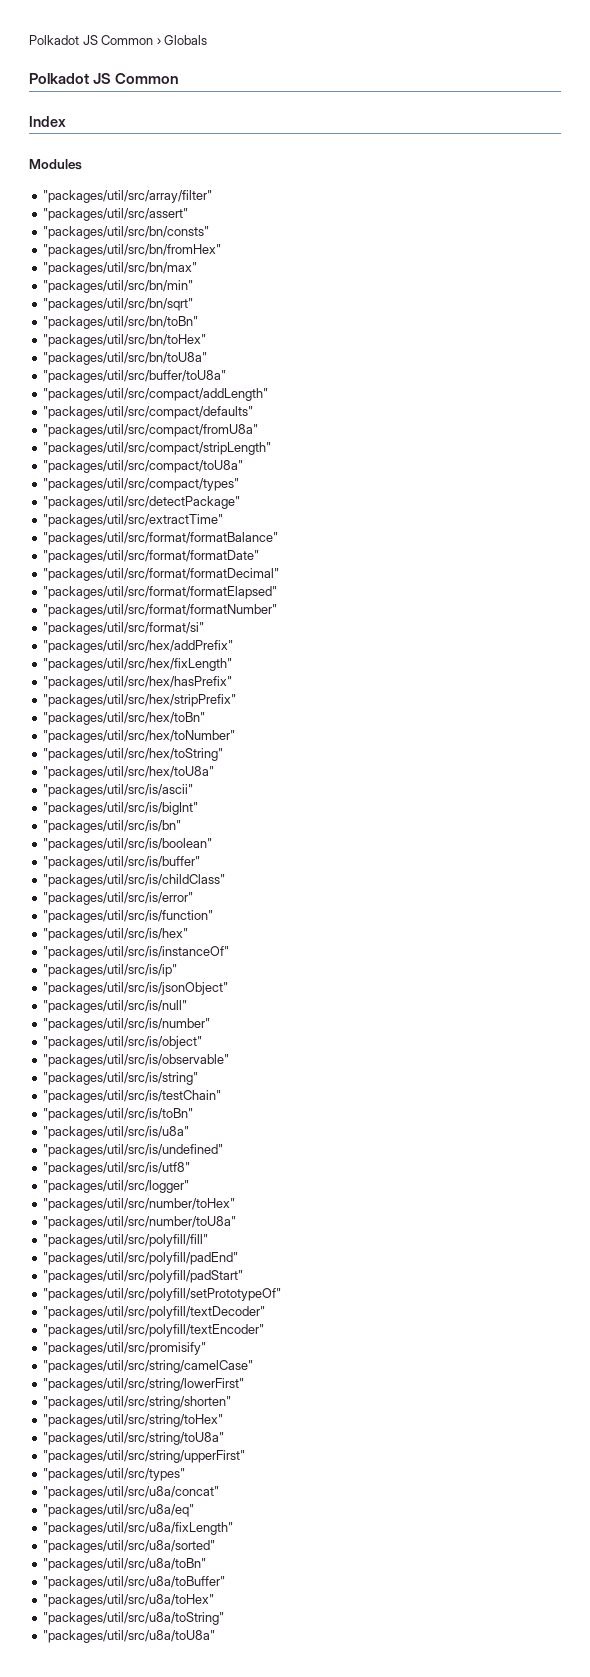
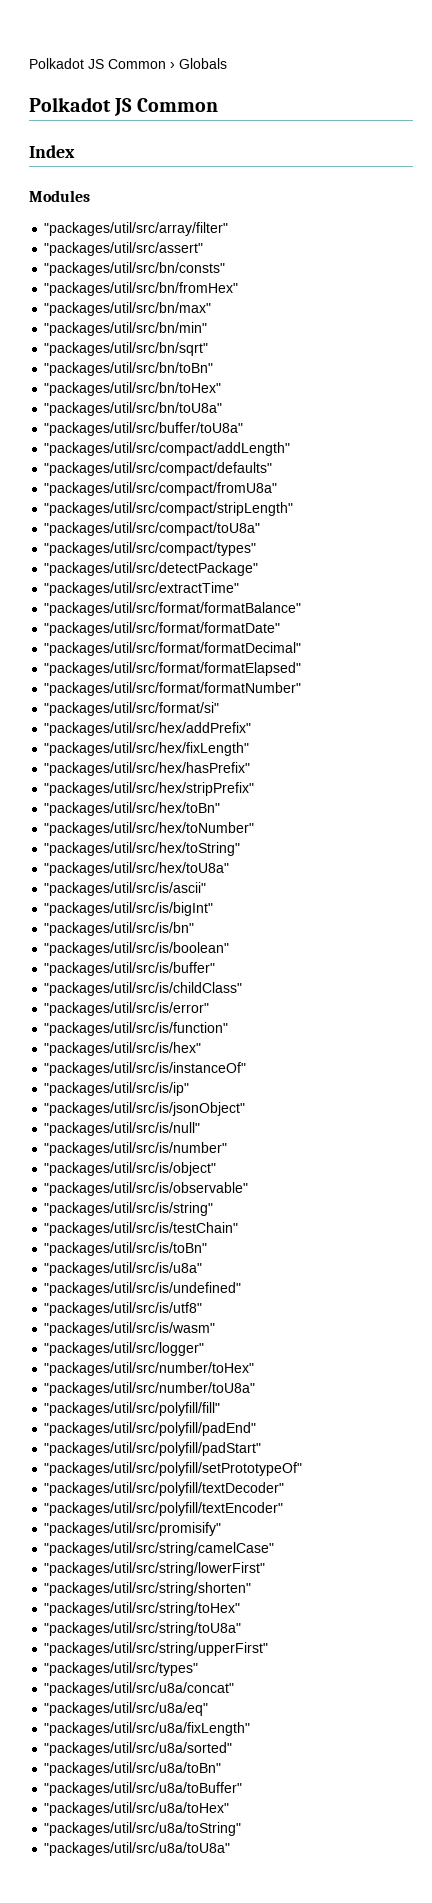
+ "packages/util/src/is/wasm"

